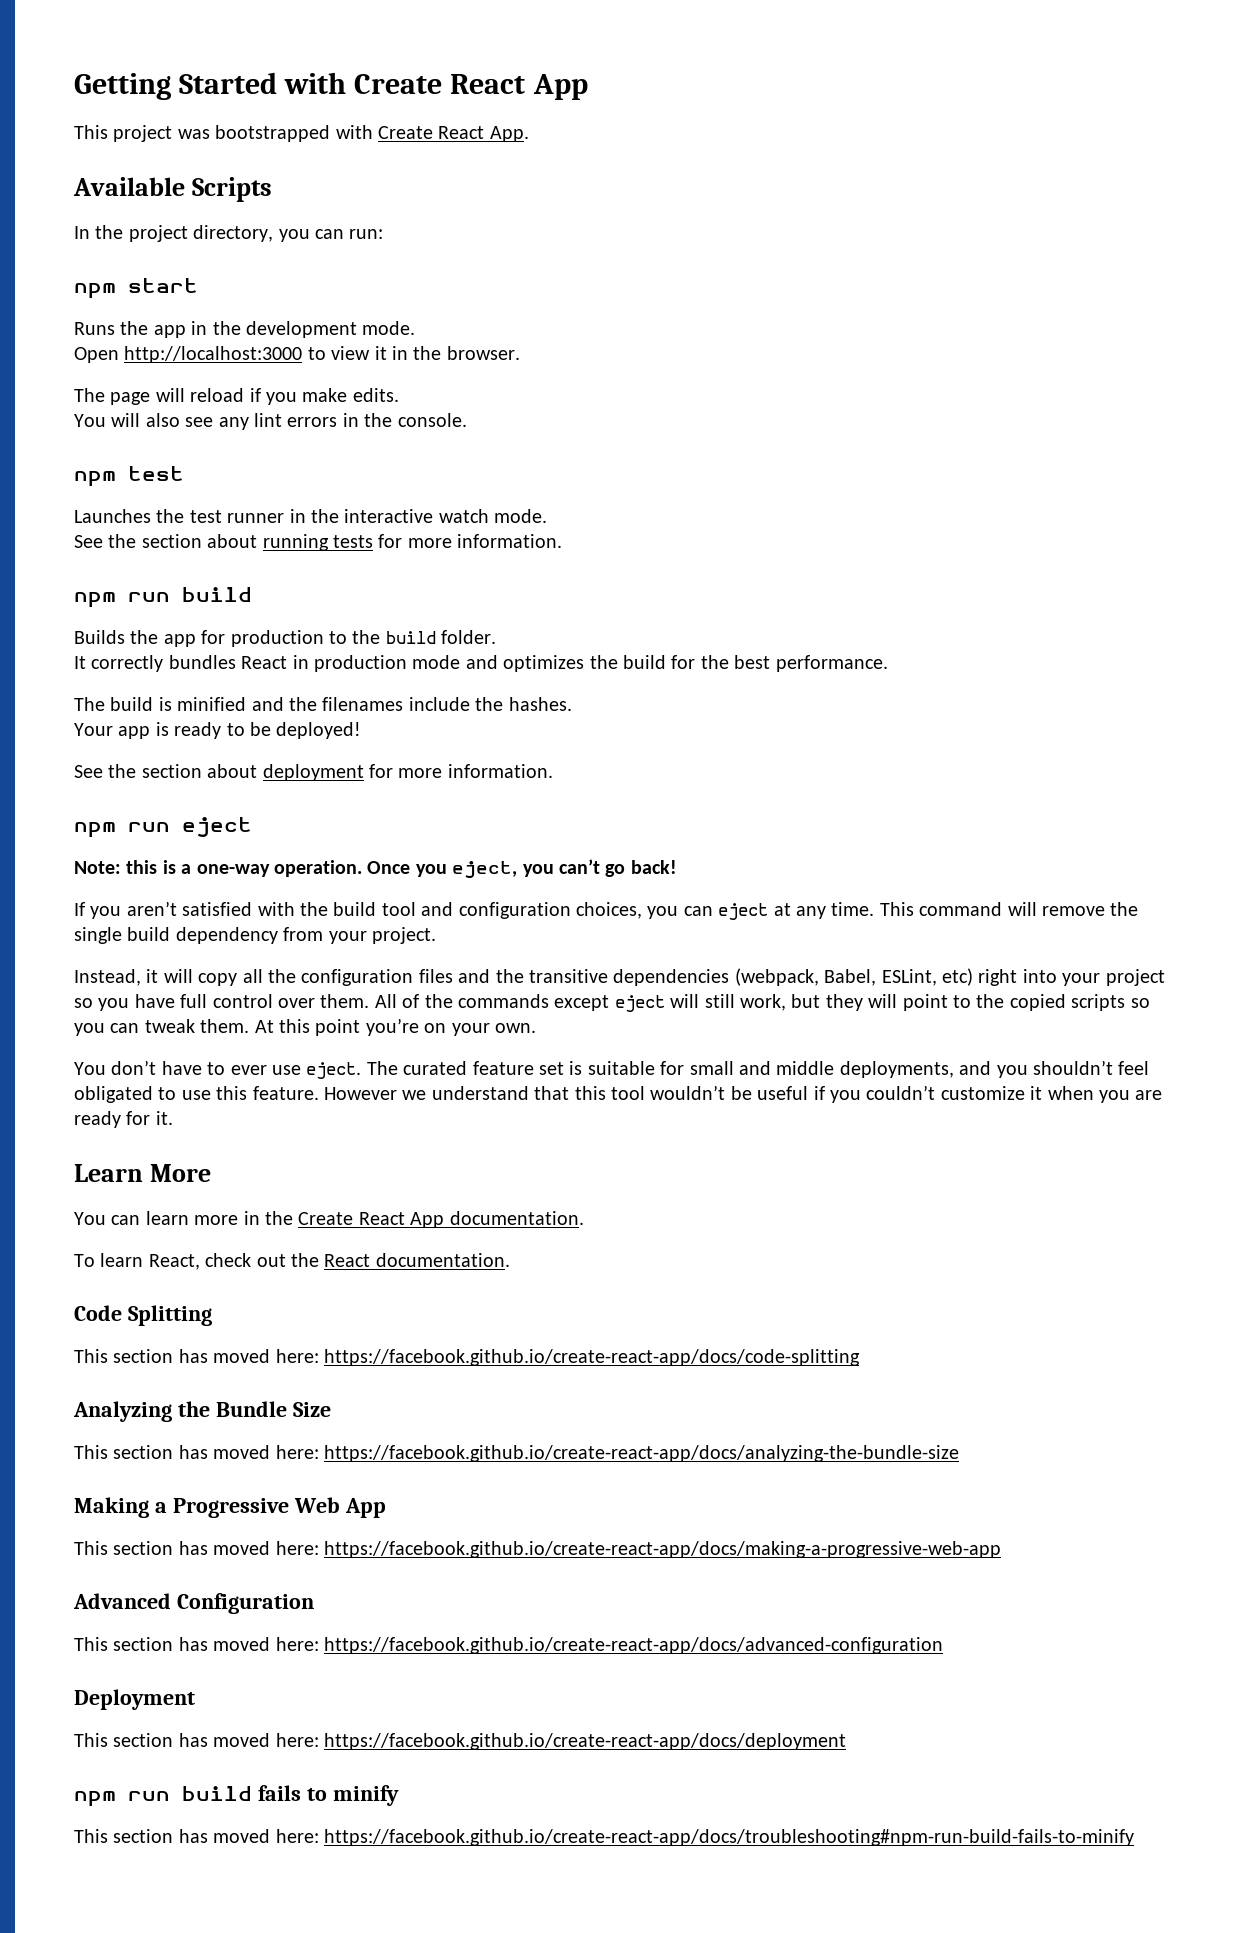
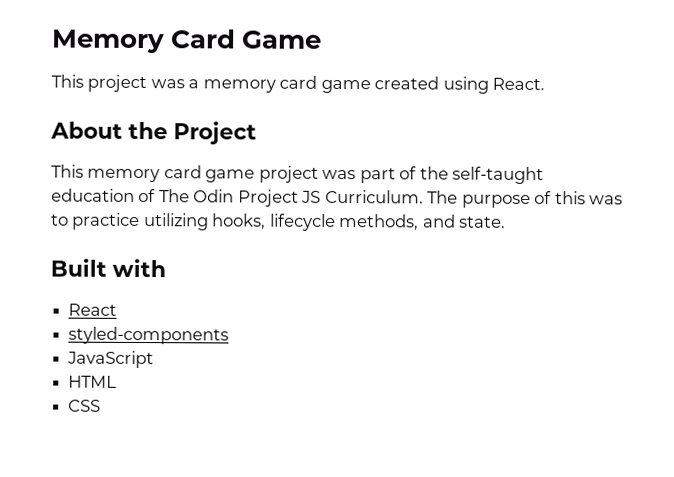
- Getting Started with Create React App
- This project was bootstrapped with Create React App.
- Available Scripts
- In the project directory, you can run:
- npm start
- Runs the app in the development mode.
- Open http://localhost:3000 to view it in the browser.
- The page will reload if you make edits.
- You will also see any lint errors in the console.
- npm test
- Launches the test runner in the interactive watch mode.
- See the section about running tests for more information.
- npm run build
- Builds the app for production to the build folder.
- It correctly bundles React in production mode and optimizes the build for the best performance.
- The build is minified and the filenames include the hashes.
- Your app is ready to be deployed!
- See the section about deployment for more information.
- npm run eject
- Note: this is a one-way operation. Once you eject, you can’t go back!
- If you aren’t satisfied with the build tool and configuration choices, you can eject at any time. This command will remove the single build dependency from your project.
- Instead, it will copy all the configuration files and the transitive dependencies (webpack, Babel, ESLint, etc) right into your project so you have full control over them. All of the commands except eject will still work, but they will point to the copied scripts so you can tweak them. At this point you’re on your own.
- You don’t have to ever use eject. The curated feature set is suitable for small and middle deployments, and you shouldn’t feel obligated to use this feature. However we understand that this tool wouldn’t be useful if you couldn’t customize it when you are ready for it.
- Learn More
- You can learn more in the Create React App documentation.
- To learn React, check out the React documentation.
- Code Splitting
- This section has moved here: https://facebook.github.io/create-react-app/docs/code-splitting
- Analyzing the Bundle Size
- This section has moved here: https://facebook.github.io/create-react-app/docs/analyzing-the-bundle-size
- Making a Progressive Web App
- This section has moved here: https://facebook.github.io/create-react-app/docs/making-a-progressive-web-app
- Advanced Configuration
- This section has moved here: https://facebook.github.io/create-react-app/docs/advanced-configuration
- Deployment
- This section has moved here: https://facebook.github.io/create-react-app/docs/deployment
- npm run build fails to minify
- This section has moved here: https://facebook.github.io/create-react-app/docs/troubleshooting#npm-run-build-fails-to-minify
+ Memory Card Game
+ This project was a memory card game created using React.
+ About the Project
+ This memory card game project was part of the self-taught education of The Odin Project JS Curriculum. The purpose of this was to practice utilizing hooks, lifecycle methods, and state.
+ Built with
+ React
+ styled-components
+ JavaScript
+ HTML
+ CSS

